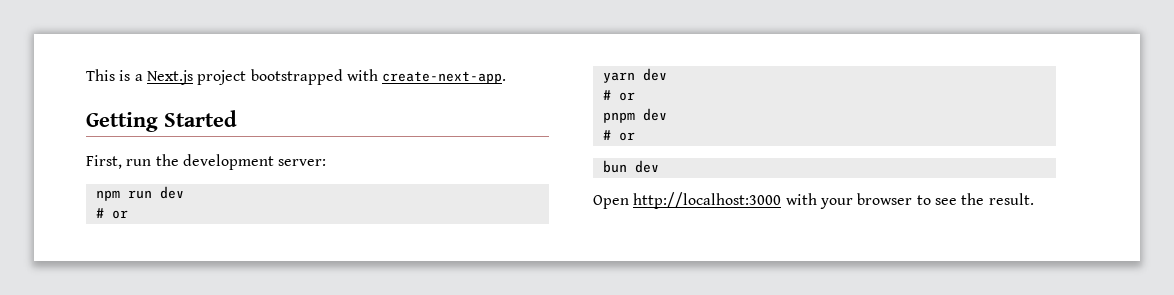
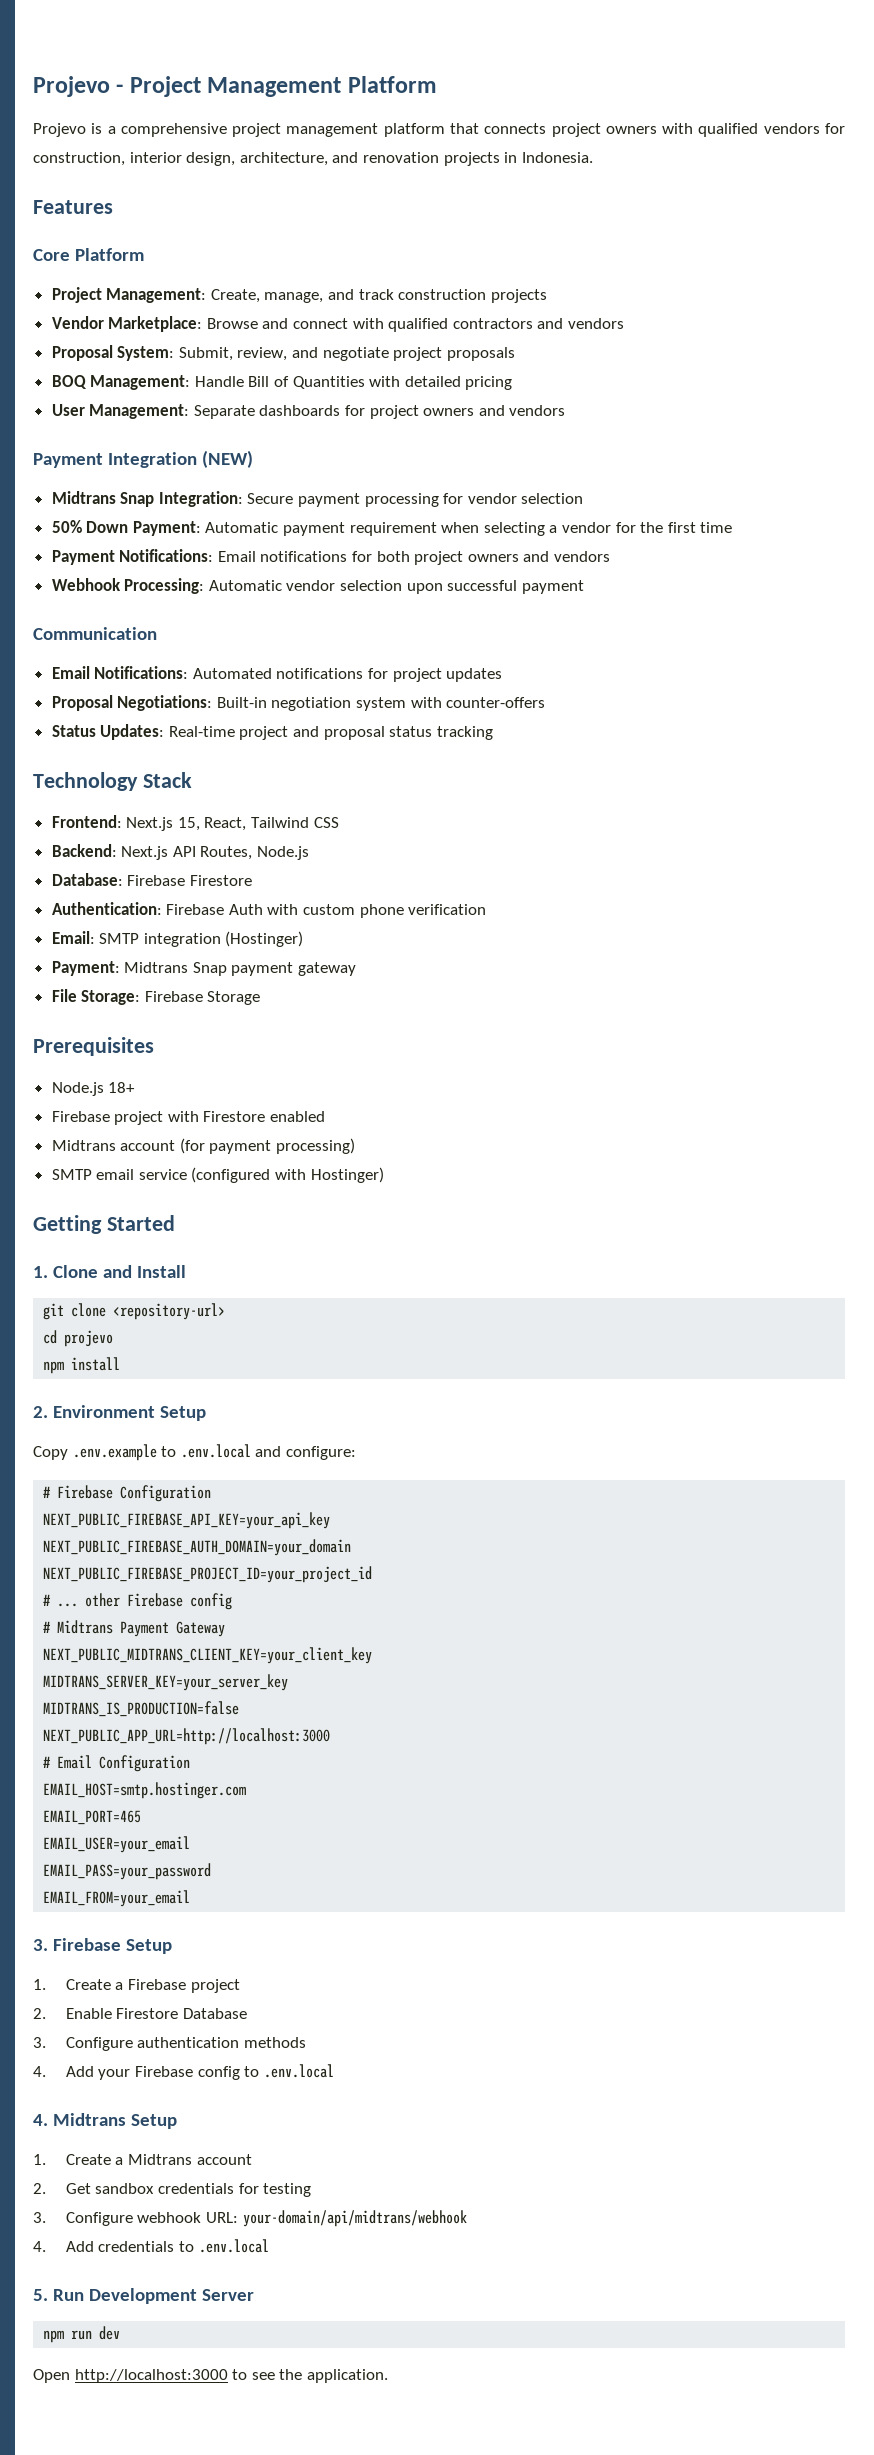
- This is a Next.js project bootstrapped with create-next-app.
+ Projevo - Project Management Platform
+ Projevo is a comprehensive project management platform that connects project owners with qualified vendors for construction, interior design, architecture, and renovation projects in Indonesia.
+ Features
+ Core Platform
+ Project Management: Create, manage, and track construction projects
+ Vendor Marketplace: Browse and connect with qualified contractors and vendors
+ Proposal System: Submit, review, and negotiate project proposals
+ BOQ Management: Handle Bill of Quantities with detailed pricing
+ User Management: Separate dashboards for project owners and vendors
+ Payment Integration (NEW)
+ Midtrans Snap Integration: Secure payment processing for vendor selection
+ 50% Down Payment: Automatic payment requirement when selecting a vendor for the first time
+ Payment Notifications: Email notifications for both project owners and vendors
+ Webhook Processing: Automatic vendor selection upon successful payment
+ Communication
+ Email Notifications: Automated notifications for project updates
+ Proposal Negotiations: Built-in negotiation system with counter-offers
+ Status Updates: Real-time project and proposal status tracking
+ Technology Stack
+ Frontend: Next.js 15, React, Tailwind CSS
+ Backend: Next.js API Routes, Node.js
+ Database: Firebase Firestore
+ Authentication: Firebase Auth with custom phone verification
+ Email: SMTP integration (Hostinger)
+ Payment: Midtrans Snap payment gateway
+ File Storage: Firebase Storage
+ Prerequisites
+ Node.js 18+
+ Firebase project with Firestore enabled
+ Midtrans account (for payment processing)
+ SMTP email service (configured with Hostinger)
  Getting Started
- First, run the development server:
+ 1. Clone and Install
+ git clone <repository-url>
+ cd projevo
+ npm install
+ 2. Environment Setup
+ Copy .env.example to .env.local and configure:
+ # Firebase Configuration
+ NEXT_PUBLIC_FIREBASE_API_KEY=your_api_key
+ NEXT_PUBLIC_FIREBASE_AUTH_DOMAIN=your_domain
+ NEXT_PUBLIC_FIREBASE_PROJECT_ID=your_project_id
+ # ... other Firebase config
+ # Midtrans Payment Gateway
+ NEXT_PUBLIC_MIDTRANS_CLIENT_KEY=your_client_key
+ MIDTRANS_SERVER_KEY=your_server_key
+ MIDTRANS_IS_PRODUCTION=false
+ NEXT_PUBLIC_APP_URL=http://localhost:3000
+ # Email Configuration
+ EMAIL_HOST=smtp.hostinger.com
+ EMAIL_PORT=465
+ EMAIL_USER=your_email
+ EMAIL_PASS=your_password
+ EMAIL_FROM=your_email
+ 3. Firebase Setup
+ 1. Create a Firebase project
+ 2. Enable Firestore Database
+ 3. Configure authentication methods
+ 4. Add your Firebase config to .env.local
+ 4. Midtrans Setup
+ 1. Create a Midtrans account
+ 2. Get sandbox credentials for testing
+ 3. Configure webhook URL: your-domain/api/midtrans/webhook
+ 4. Add credentials to .env.local
+ 5. Run Development Server
  npm run dev
- # or
- yarn dev
- # or
- pnpm dev
- # or
- bun dev
- Open http://localhost:3000 with your browser to see the result.
+ Open http://localhost:3000 to see the application.

